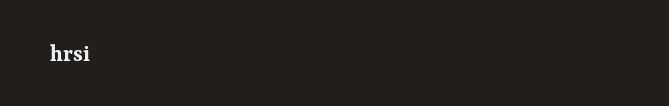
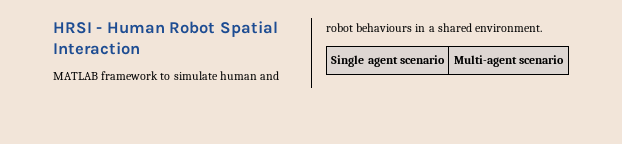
- hrsi
+ HRSI - Human Robot Spatial Interaction
+ MATLAB framework to simulate human and robot behaviours in a shared environment.
+ Single agent scenario | Multi-agent scenario

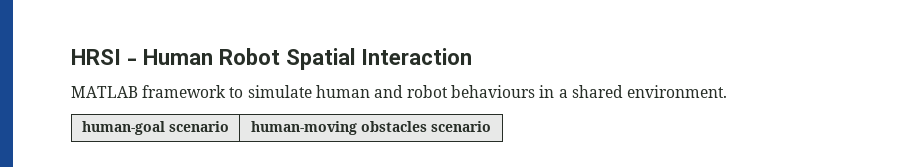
- Single agent scenario | Multi-agent scenario
+ human-goal scenario | human-moving obstacles scenario

